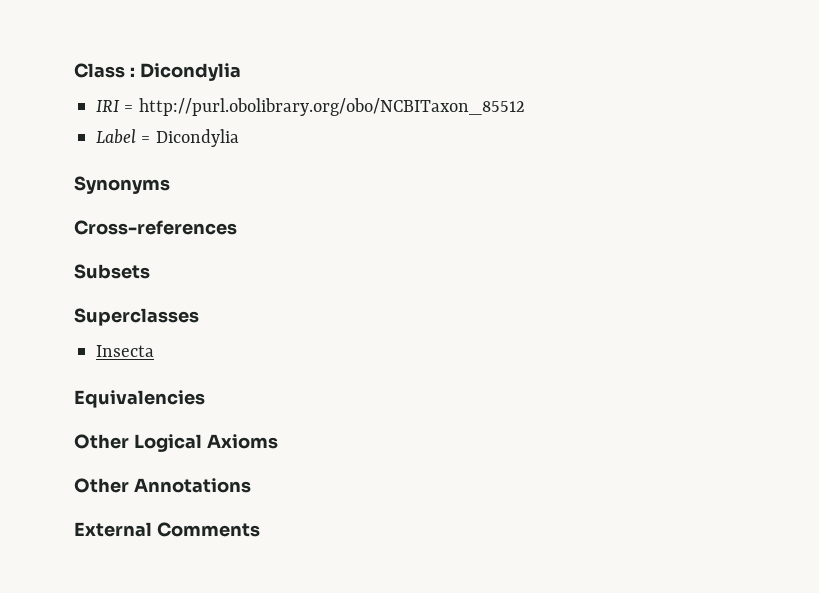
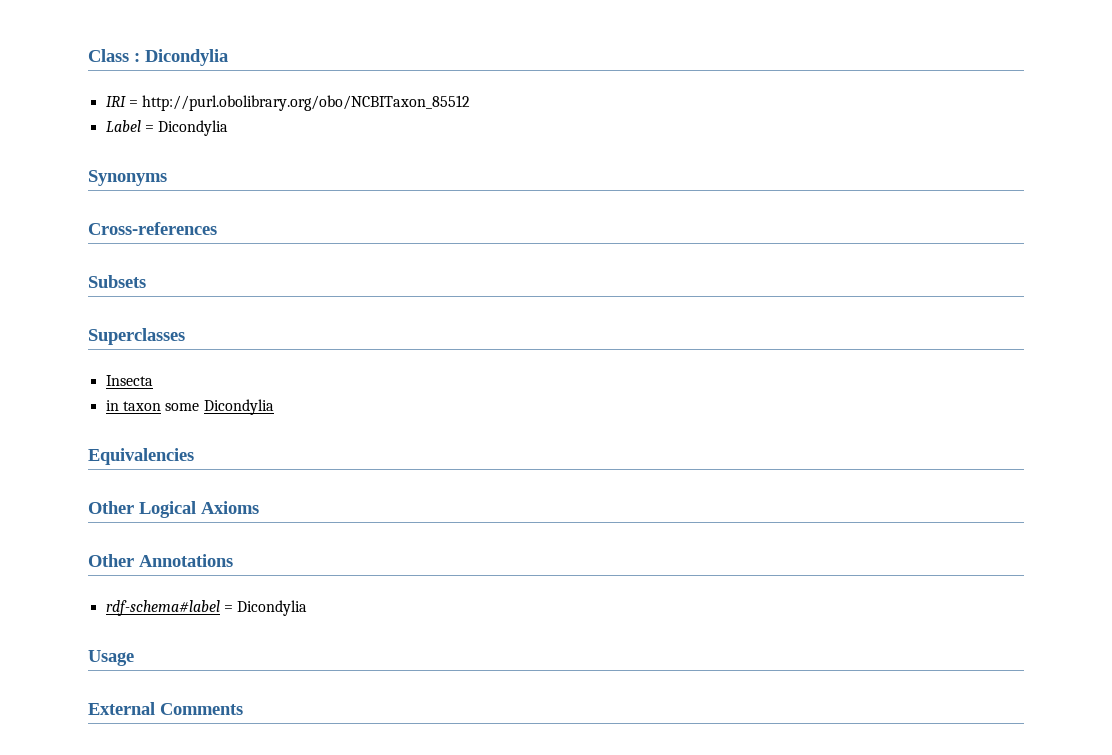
+ in taxon some Dicondylia
+ rdf-schema#label = Dicondylia
+ Usage

